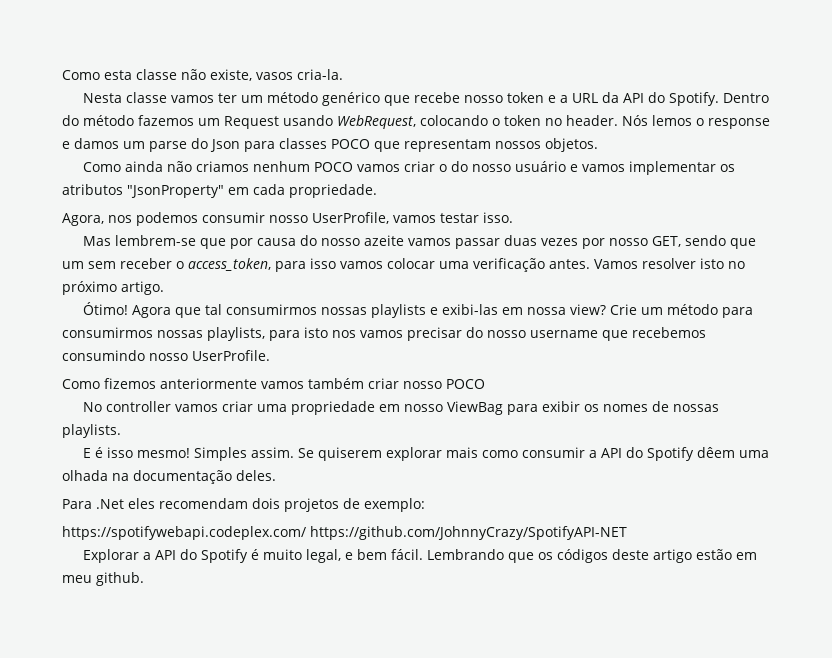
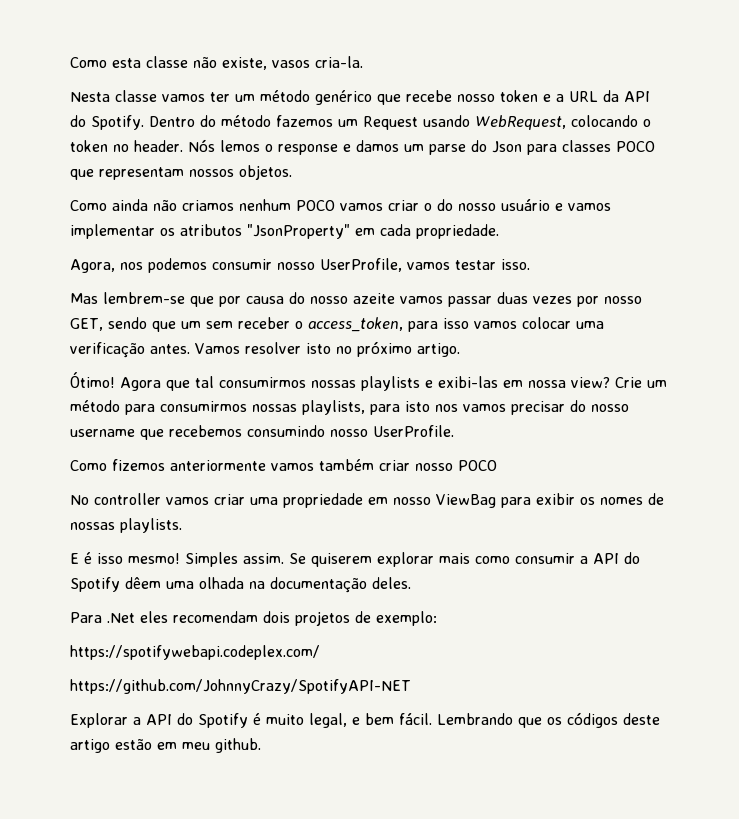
- https://spotifywebapi.codeplex.com/ https://github.com/JohnnyCrazy/SpotifyAPI-NET
+ https://spotifywebapi.codeplex.com/
+ https://github.com/JohnnyCrazy/SpotifyAPI-NET

